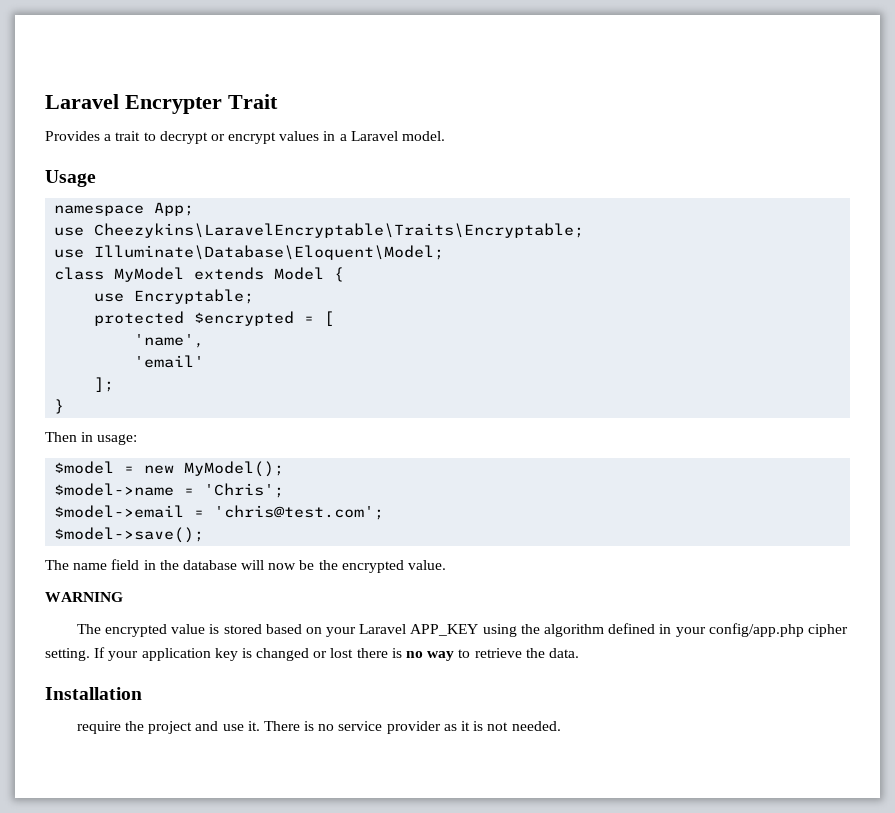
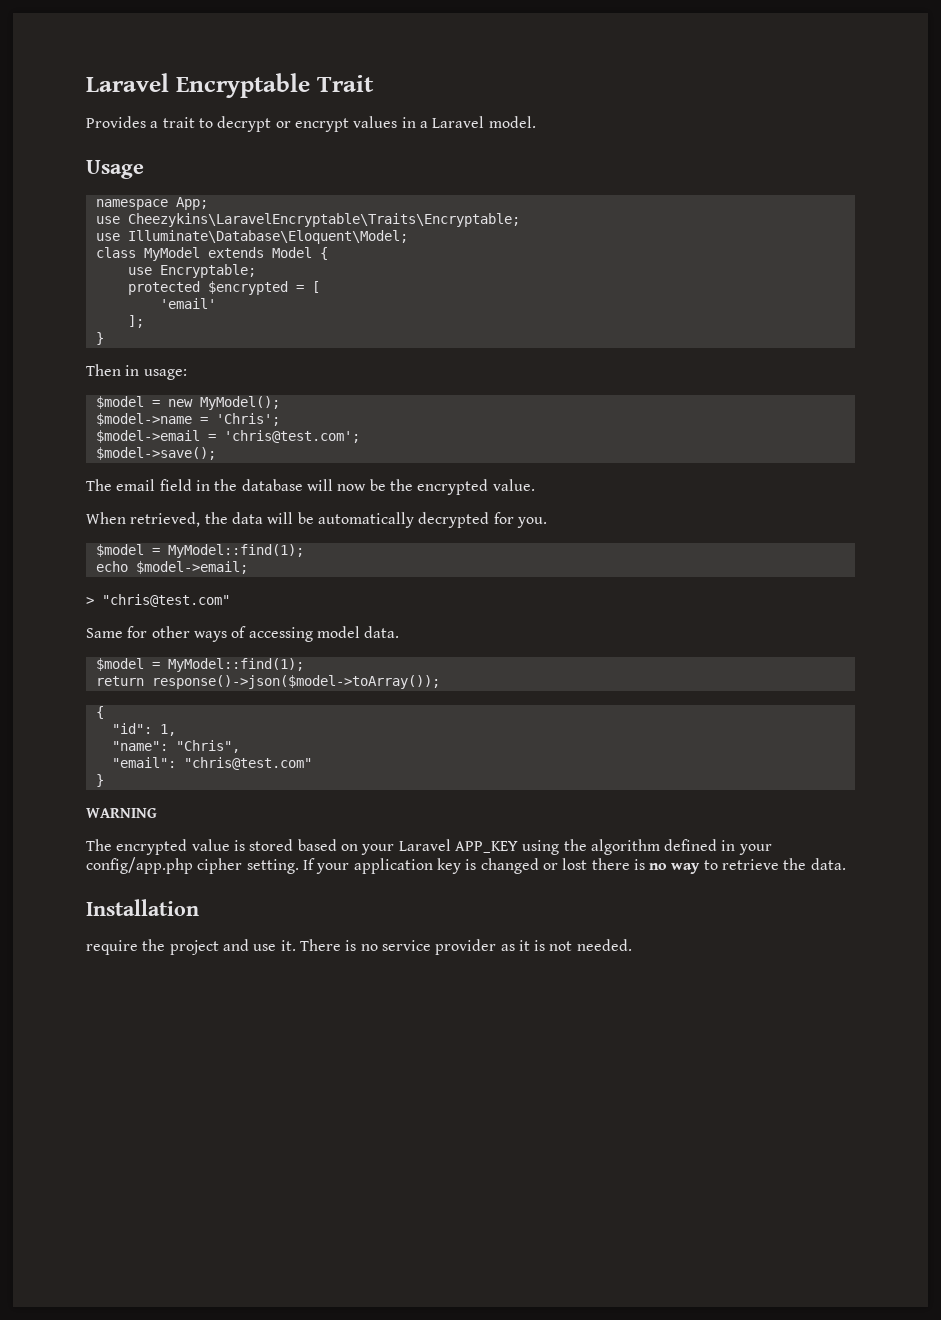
- Laravel Encrypter Trait
+ Laravel Encryptable Trait
- 'name',
- The name field in the database will now be the encrypted value.
+ The email field in the database will now be the encrypted value.
+ When retrieved, the data will be automatically decrypted for you.
+ $model = MyModel::find(1);
+ echo $model->email;
+ > "chris@test.com"
+ Same for other ways of accessing model data.
+ $model = MyModel::find(1);
+ return response()->json($model->toArray());
+ {
+ "id": 1,
+ "name": "Chris",
+ "email": "chris@test.com"
+ }

